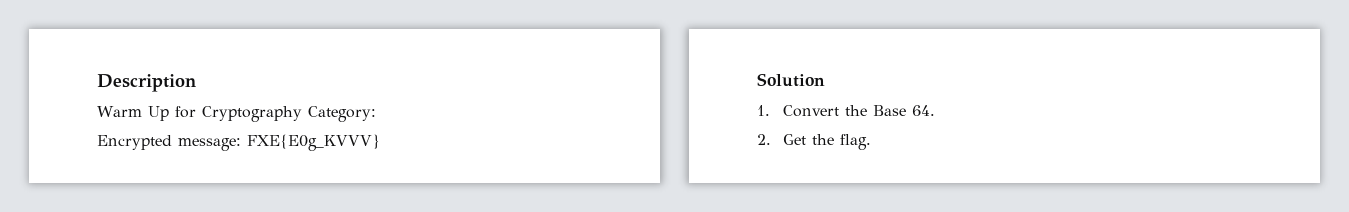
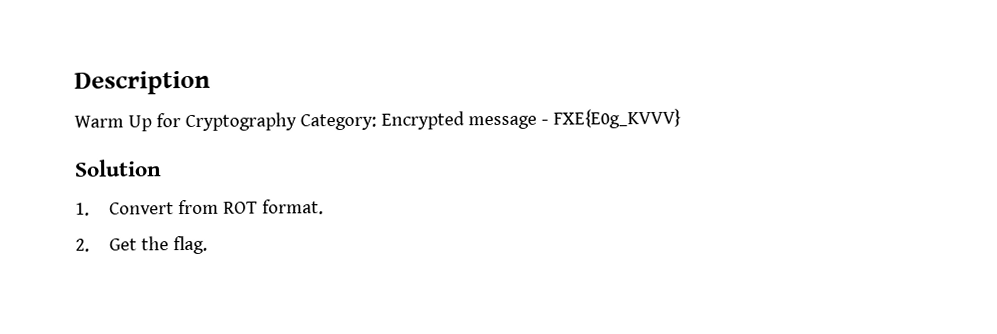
- Warm Up for Cryptography Category:
- Encrypted message: FXE{E0g_KVVV}
+ Warm Up for Cryptography Category: Encrypted message - FXE{E0g_KVVV}
- 1. Convert the Base 64.
+ 1. Convert from ROT format.

